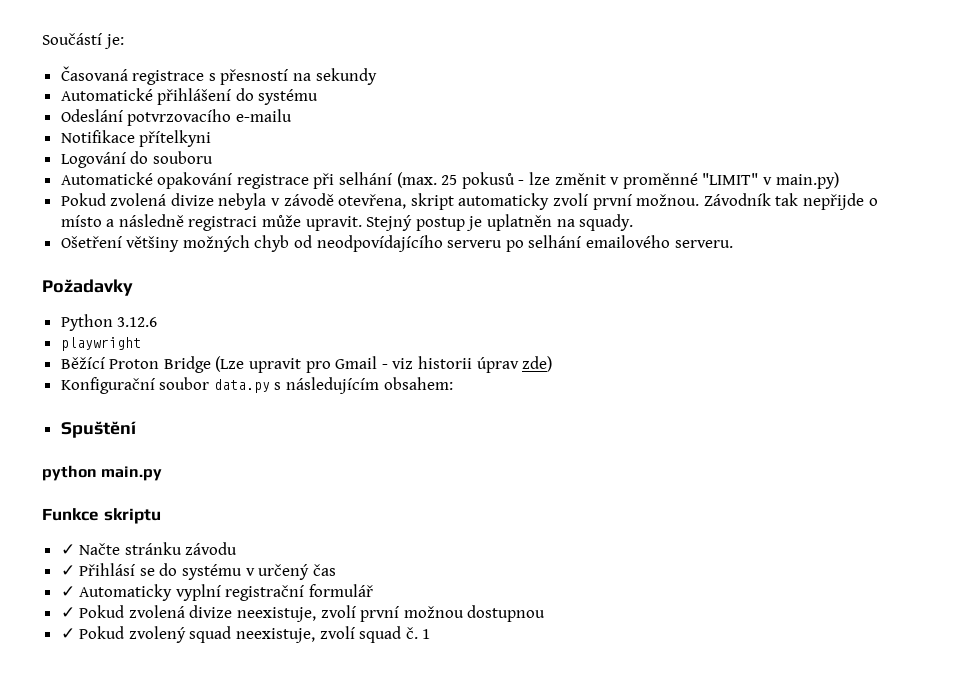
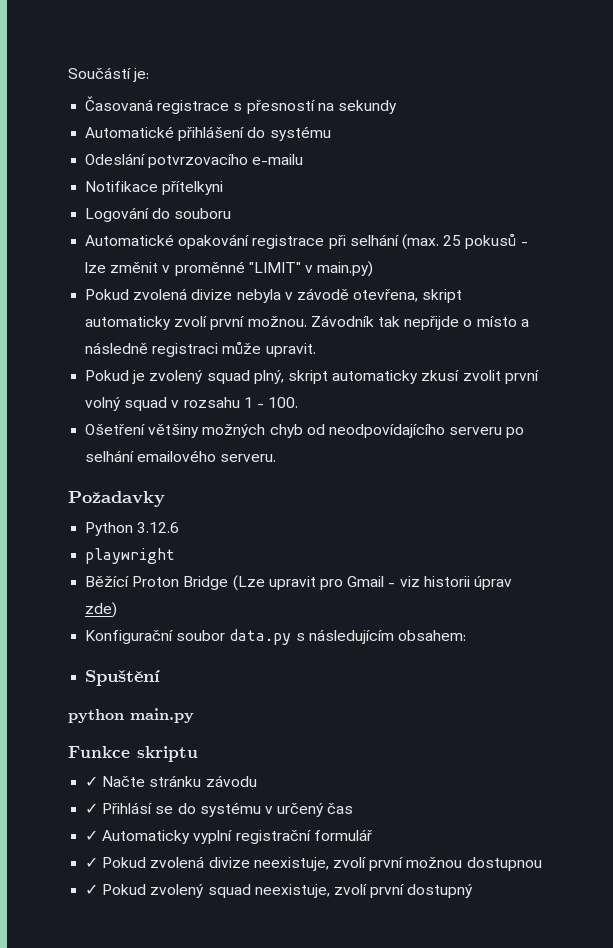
- Závodník tak nepřijde o místo a následně registraci může upravit. Stejný postup je uplatněn na squady.
+ Závodník tak nepřijde o místo a následně registraci může upravit.
+ Pokud je zvolený squad plný, skript automaticky zkusí zvolit první volný squad v rozsahu 1 - 100.
- ✓ Pokud zvolený squad neexistuje, zvolí squad č. 1
+ ✓ Pokud zvolený squad neexistuje, zvolí první dostupný

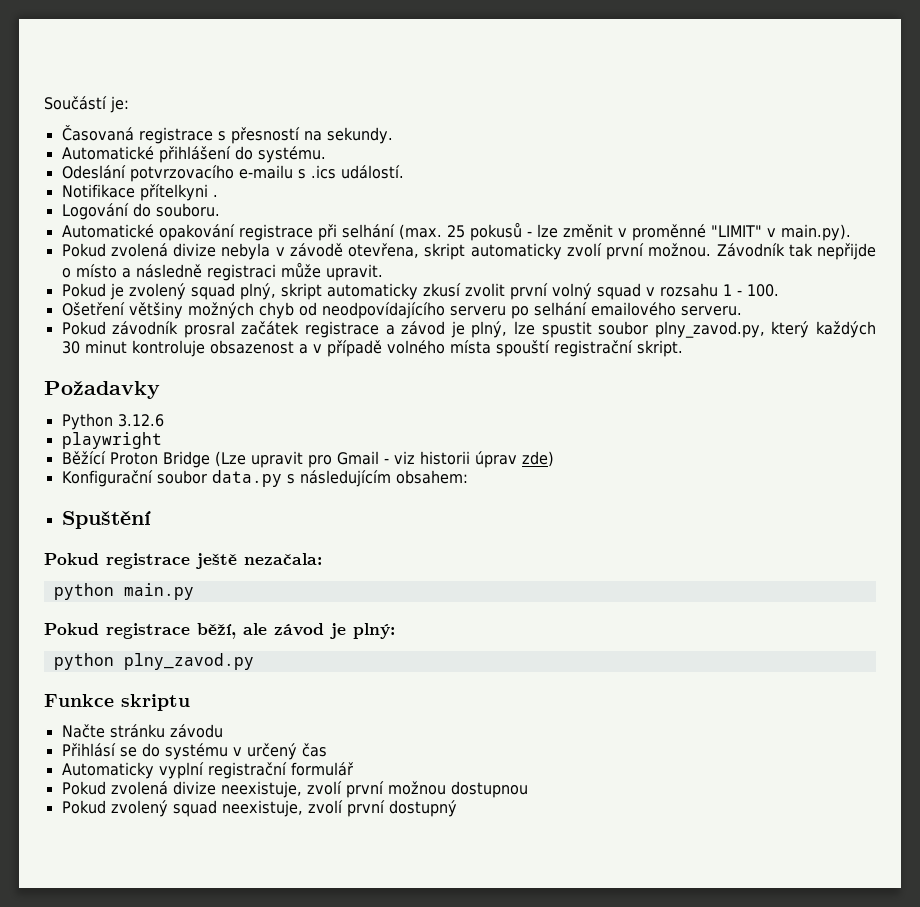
- Časovaná registrace s přesností na sekundy
+ Časovaná registrace s přesností na sekundy.
- Automatické přihlášení do systému
+ Automatické přihlášení do systému.
- Odeslání potvrzovacího e-mailu
+ Odeslání potvrzovacího e-mailu s .ics událostí.
- Notifikace přítelkyni
+ Notifikace přítelkyni .
- Logování do souboru
+ Logování do souboru.
- Automatické opakování registrace při selhání (max. 25 pokusů - lze změnit v proměnné "LIMIT" v main.py)
+ Automatické opakování registrace při selhání (max. 25 pokusů - lze změnit v proměnné "LIMIT" v main.py).
+ Pokud závodník prosral začátek registrace a závod je plný, lze spustit soubor plny_zavod.py, který každých 30 minut kontroluje obsazenost a v případě volného místa spouští registrační skript.
+ Pokud registrace ještě nezačala:
  python main.py
+ Pokud registrace běží, ale závod je plný:
+ python plny_zavod.py
- ✓ Načte stránku závodu
+ Načte stránku závodu
- ✓ Přihlásí se do systému v určený čas
+ Přihlásí se do systému v určený čas
- ✓ Automaticky vyplní registrační formulář
+ Automaticky vyplní registrační formulář
- ✓ Pokud zvolená divize neexistuje, zvolí první možnou dostupnou
+ Pokud zvolená divize neexistuje, zvolí první možnou dostupnou
- ✓ Pokud zvolený squad neexistuje, zvolí první dostupný
+ Pokud zvolený squad neexistuje, zvolí první dostupný

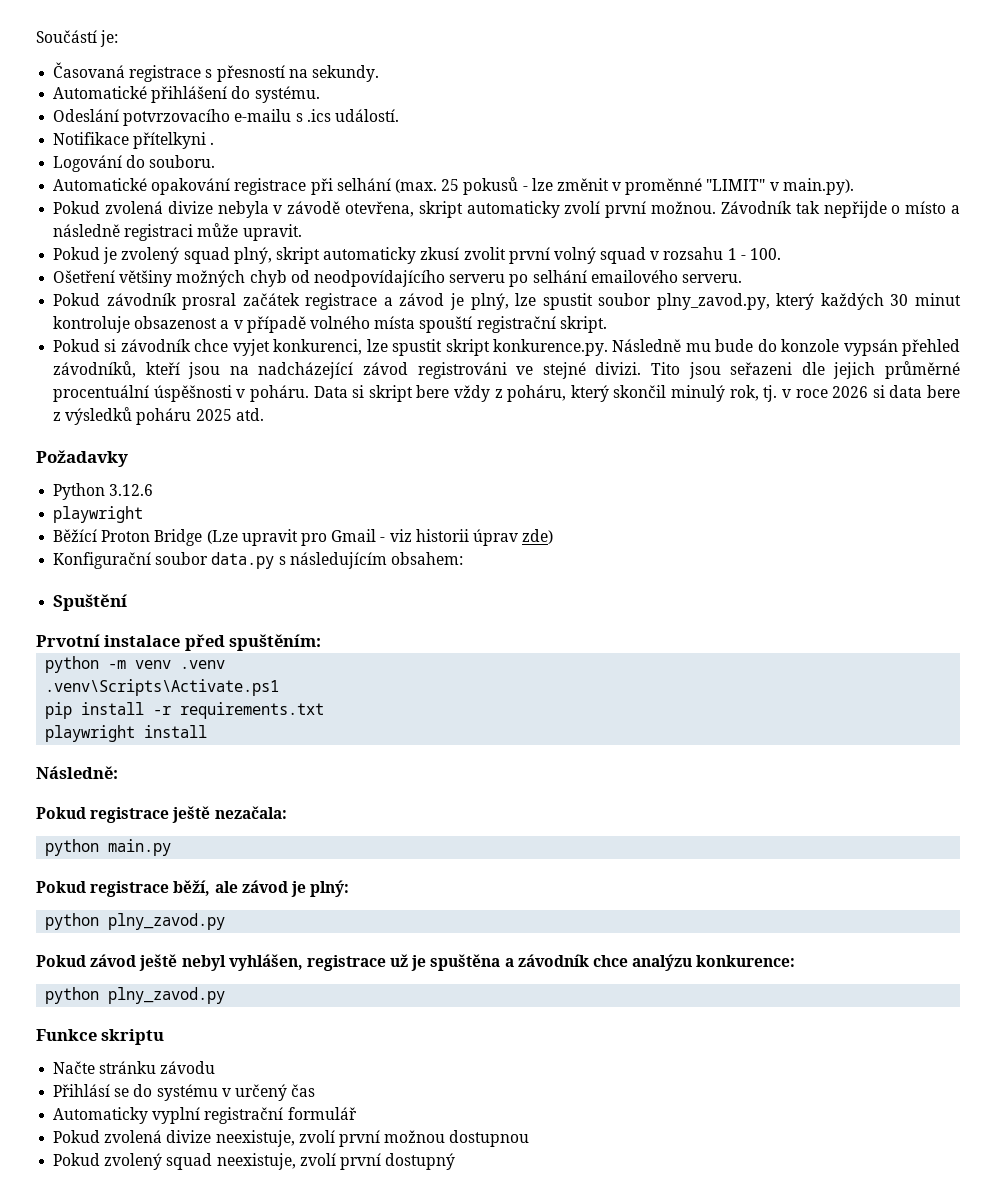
+ Pokud si závodník chce vyjet konkurenci, lze spustit skript konkurence.py. Následně mu bude do konzole vypsán přehled závodníků, kteří jsou na nadcházející závod registrováni ve stejné divizi. Tito jsou seřazeni dle jejich průměrné procentuální úspěšnosti v poháru. Data si skript bere vždy z poháru, který skončil minulý rok, tj. v roce 2026 si data bere z výsledků poháru 2025 atd.
+ Prvotní instalace před spuštěním:
+ python -m venv .venv
+ .venv\Scripts\Activate.ps1
+ pip install -r requirements.txt
+ playwright install
+ Následně:
+ Pokud závod ještě nebyl vyhlášen, registrace už je spuštěna a závodník chce analýzu konkurence:
+ python plny_zavod.py

